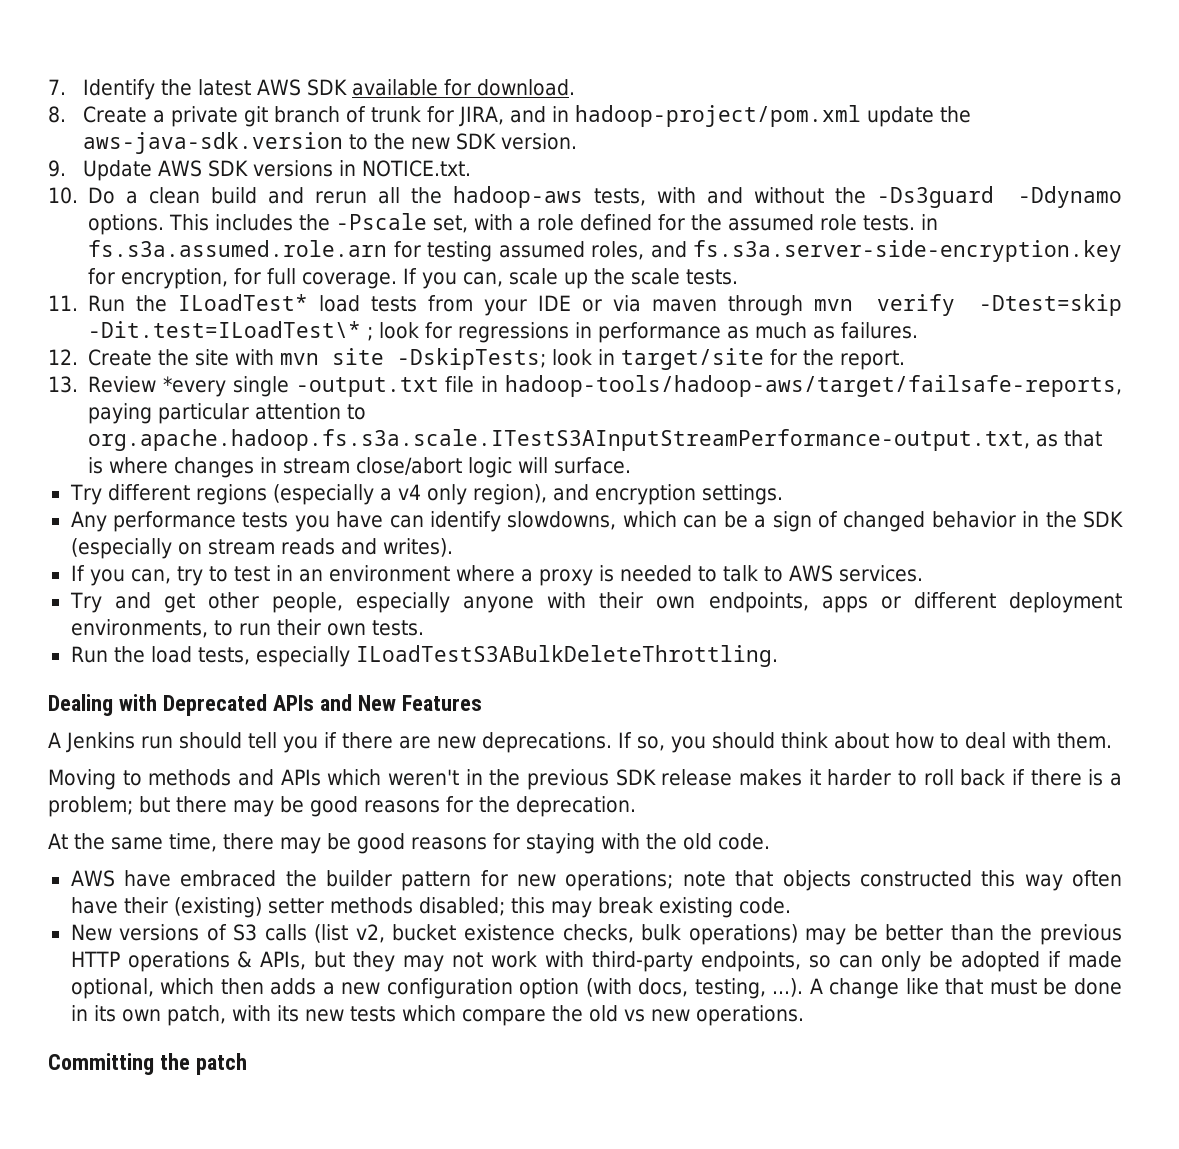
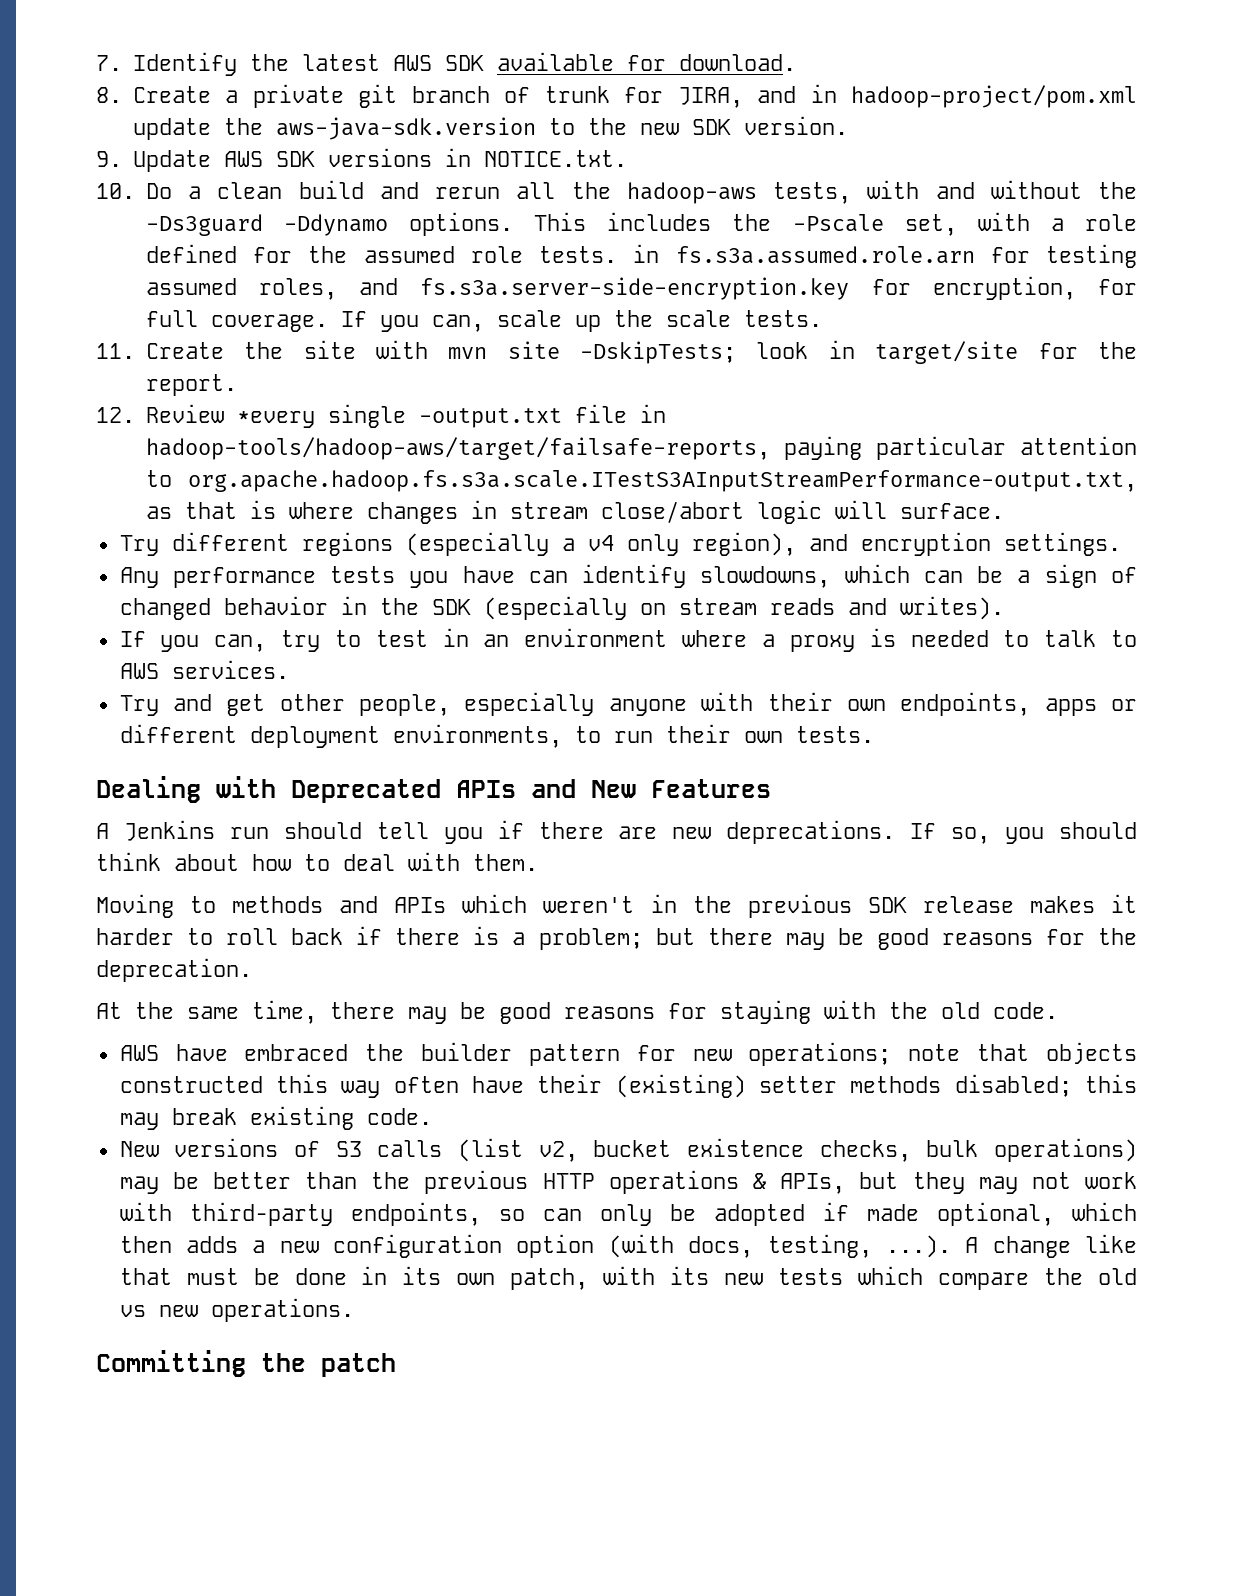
- 11. Run the ILoadTest* load tests from your IDE or via maven through mvn verify -Dtest=skip -Dit.test=ILoadTest\* ; look for regressions in performance as much as failures.
- 12. Create the site with mvn site -DskipTests; look in target/site for the report.
+ 11. Create the site with mvn site -DskipTests; look in target/site for the report.
- 13. Review *every single -output.txt file in hadoop-tools/hadoop-aws/target/failsafe-reports, paying particular attention to org.apache.hadoop.fs.s3a.scale.ITestS3AInputStreamPerformance-output.txt, as that is where changes in stream close/abort logic will surface.
+ 12. Review *every single -output.txt file in hadoop-tools/hadoop-aws/target/failsafe-reports, paying particular attention to org.apache.hadoop.fs.s3a.scale.ITestS3AInputStreamPerformance-output.txt, as that is where changes in stream close/abort logic will surface.
- Run the load tests, especially ILoadTestS3ABulkDeleteThrottling.

